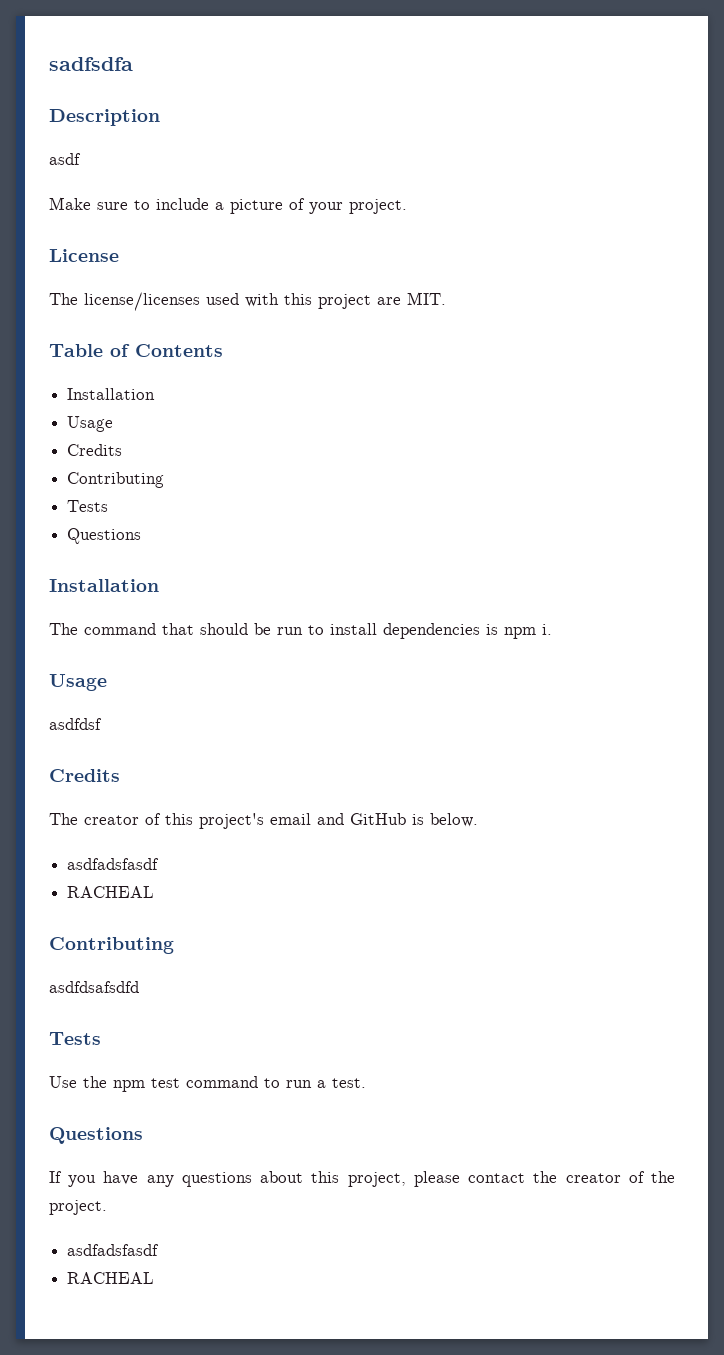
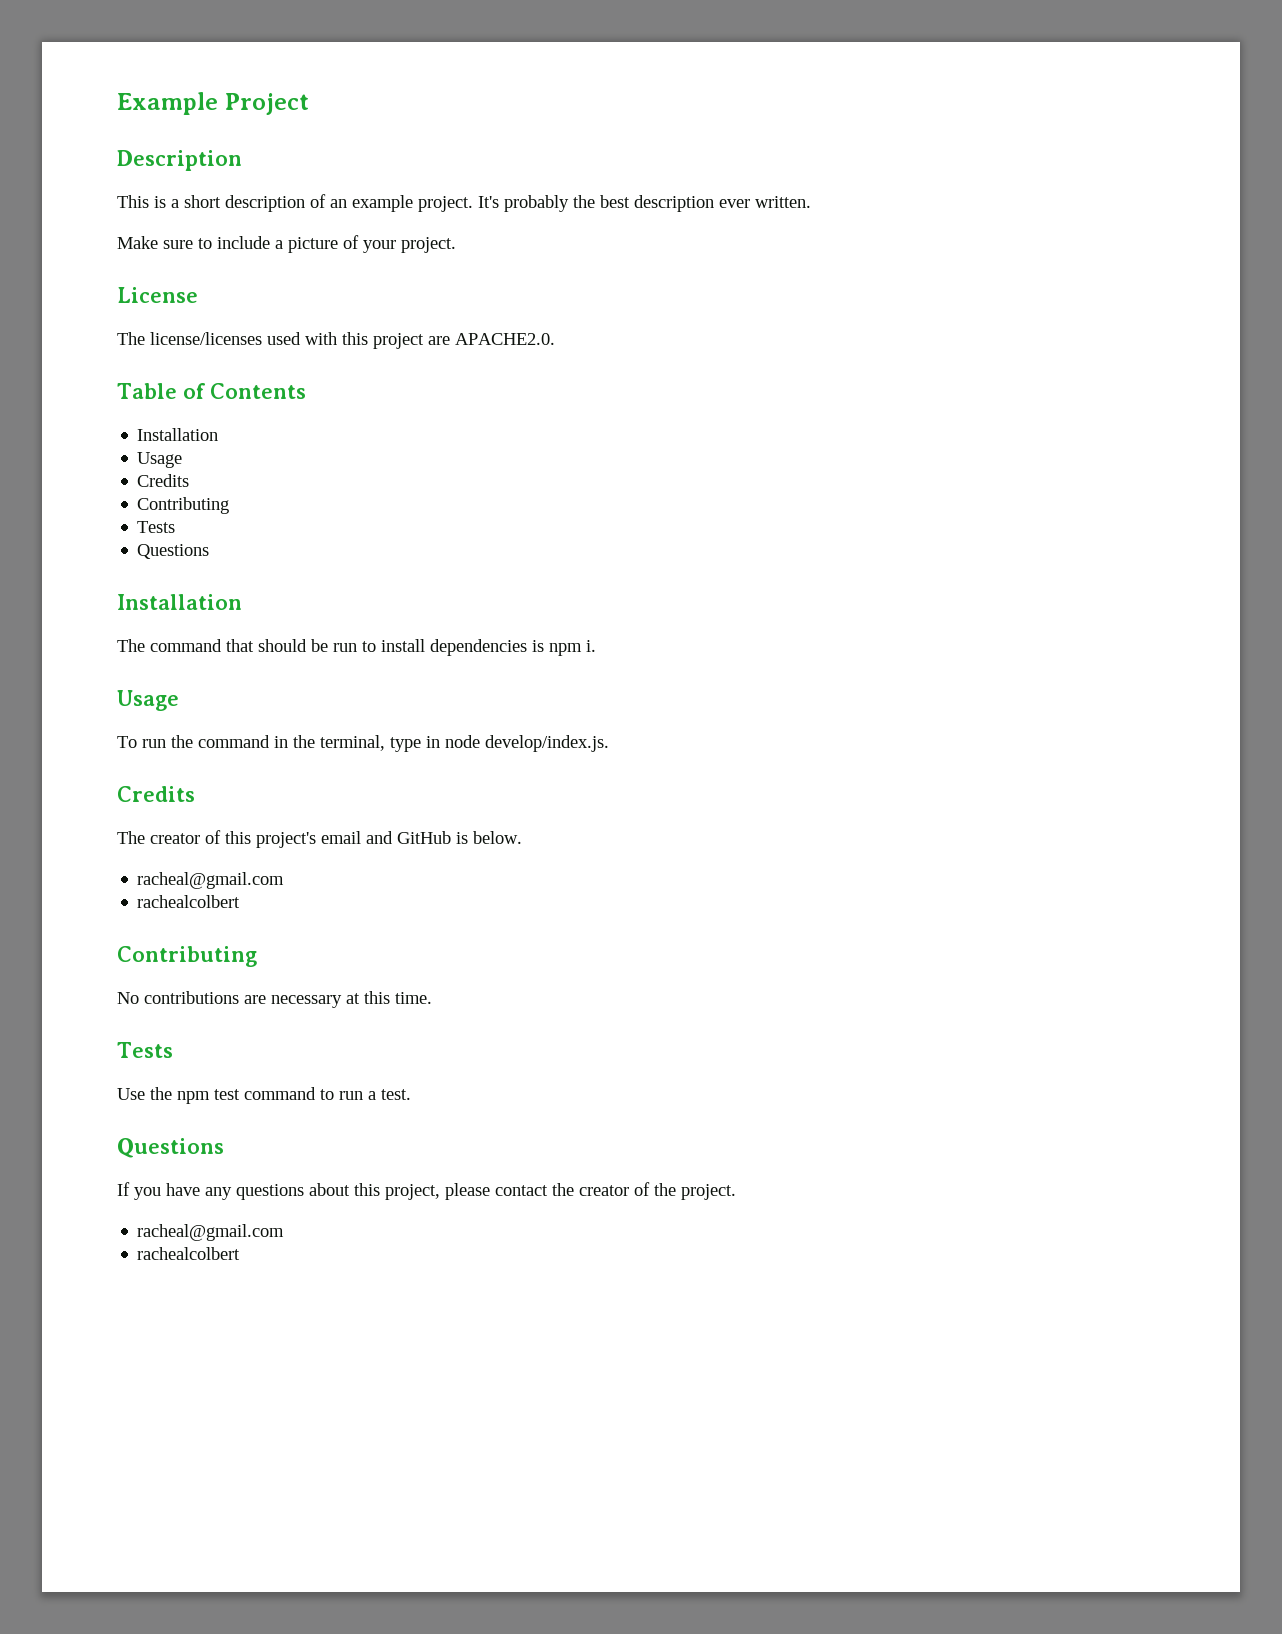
- sadfsdfa
+ Example Project
- asdf
+ This is a short description of an example project. It's probably the best description ever written.
- The license/licenses used with this project are MIT.
+ The license/licenses used with this project are APACHE2.0.
- asdfdsf
+ To run the command in the terminal, type in node develop/index.js.
  The creator of this project's email and GitHub is below.
- asdfadsfasdf
- RACHEAL
+ racheal@gmail.com
+ rachealcolbert
  Contributing
- asdfdsafsdfd
+ No contributions are necessary at this time.
  If you have any questions about this project, please contact the creator of the project.
- asdfadsfasdf
- RACHEAL
+ racheal@gmail.com
+ rachealcolbert

